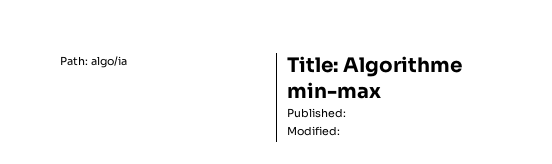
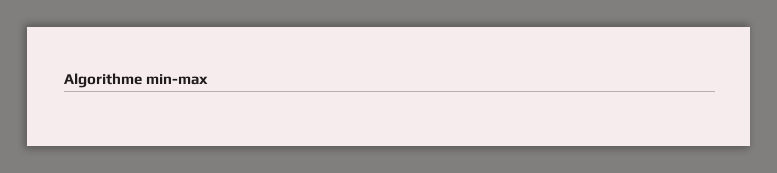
- Path: algo/ia
- Title: Algorithme min-max
+ Algorithme min-max
- Published:
- Modified:

